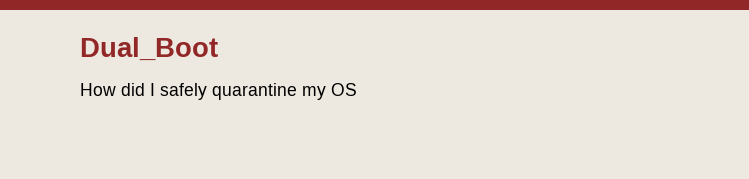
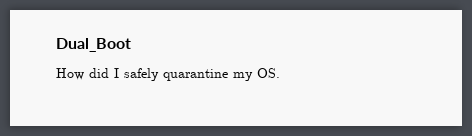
- How did I safely quarantine my OS
+ How did I safely quarantine my OS.

